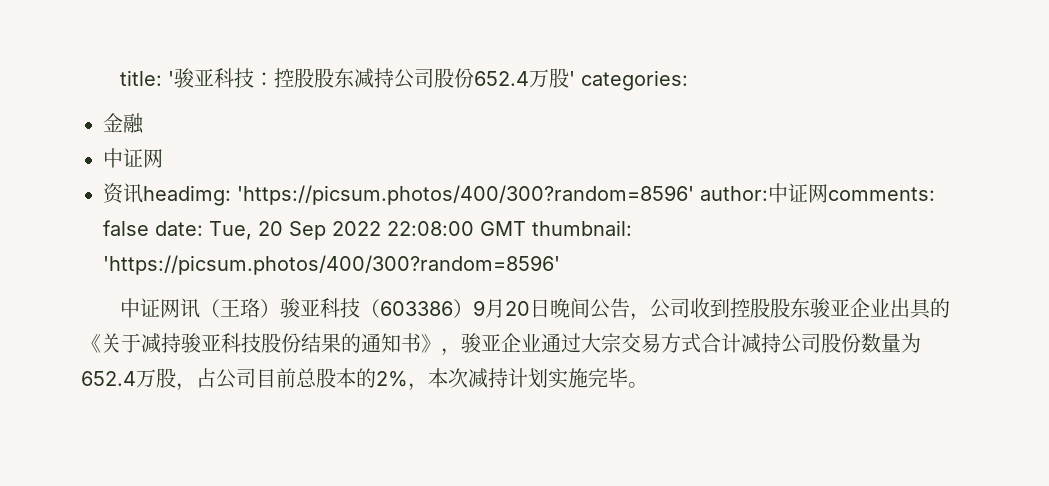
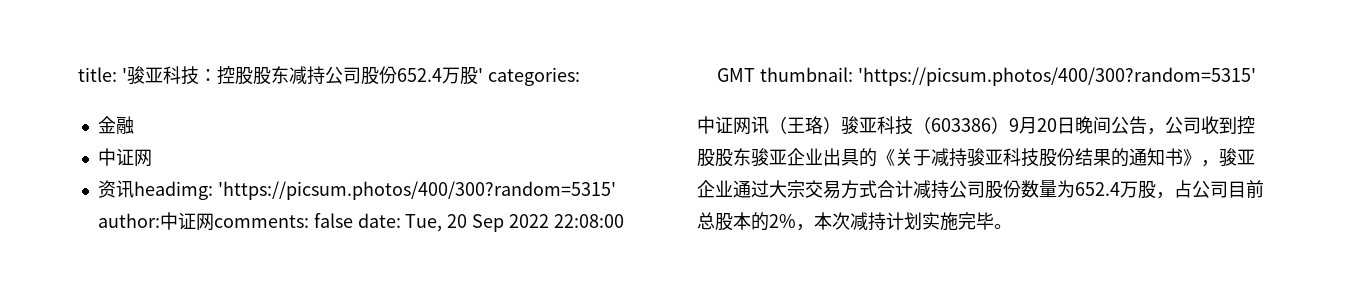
- 资讯headimg: 'https://picsum.photos/400/300?random=8596' author:中证网comments: false date: Tue, 20 Sep 2022 22:08:00 GMT thumbnail: 'https://picsum.photos/400/300?random=8596'
+ 资讯headimg: 'https://picsum.photos/400/300?random=5315' author:中证网comments: false date: Tue, 20 Sep 2022 22:08:00 GMT thumbnail: 'https://picsum.photos/400/300?random=5315'

